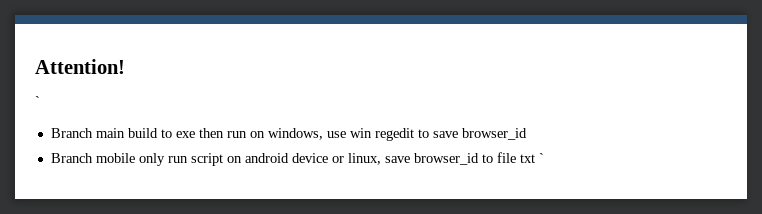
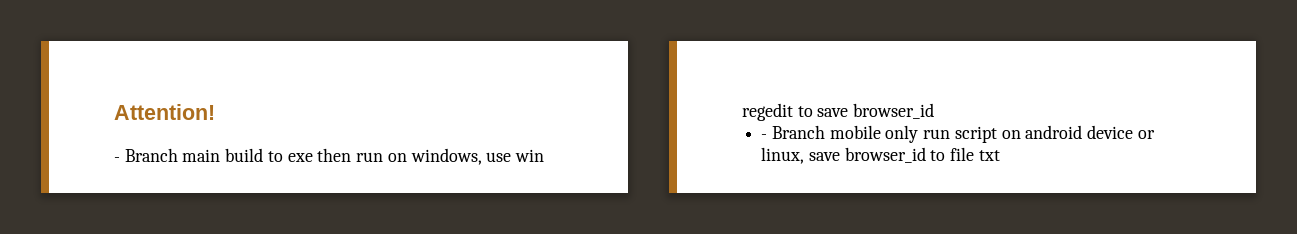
  Attention!
- `
- Branch main build to exe then run on windows, use win regedit to save browser_id
+ - Branch main build to exe then run on windows, use win regedit to save browser_id
- Branch mobile only run script on android device or linux, save browser_id to file txt `
+ - Branch mobile only run script on android device or linux, save browser_id to file txt

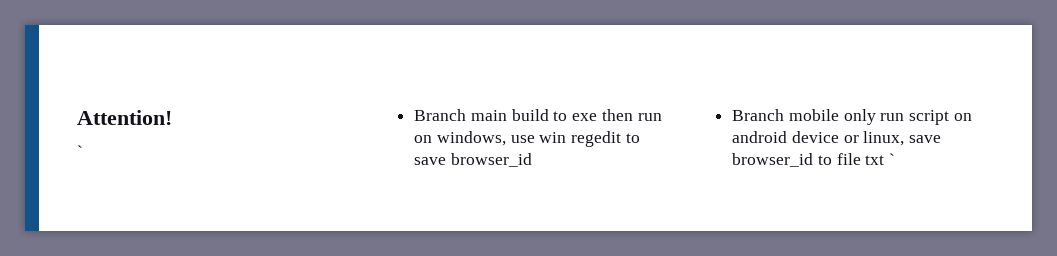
  Attention!
- - Branch main build to exe then run on windows, use win regedit to save browser_id
+ `
+ Branch main build to exe then run on windows, use win regedit to save browser_id
- - Branch mobile only run script on android device or linux, save browser_id to file txt
+ Branch mobile only run script on android device or linux, save browser_id to file txt `

